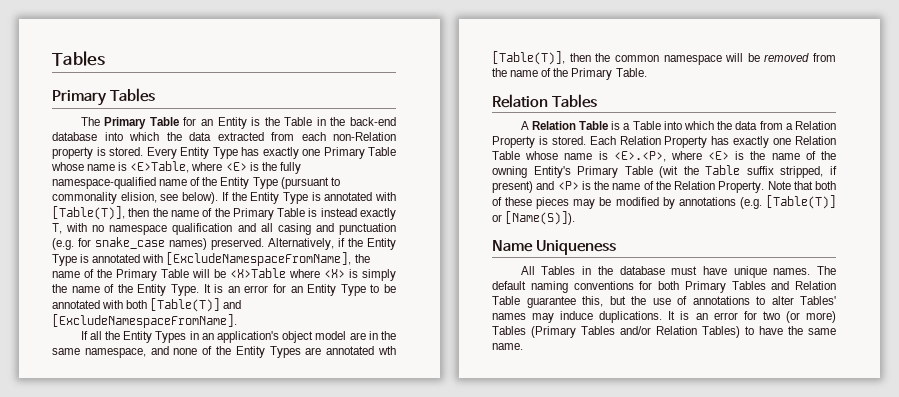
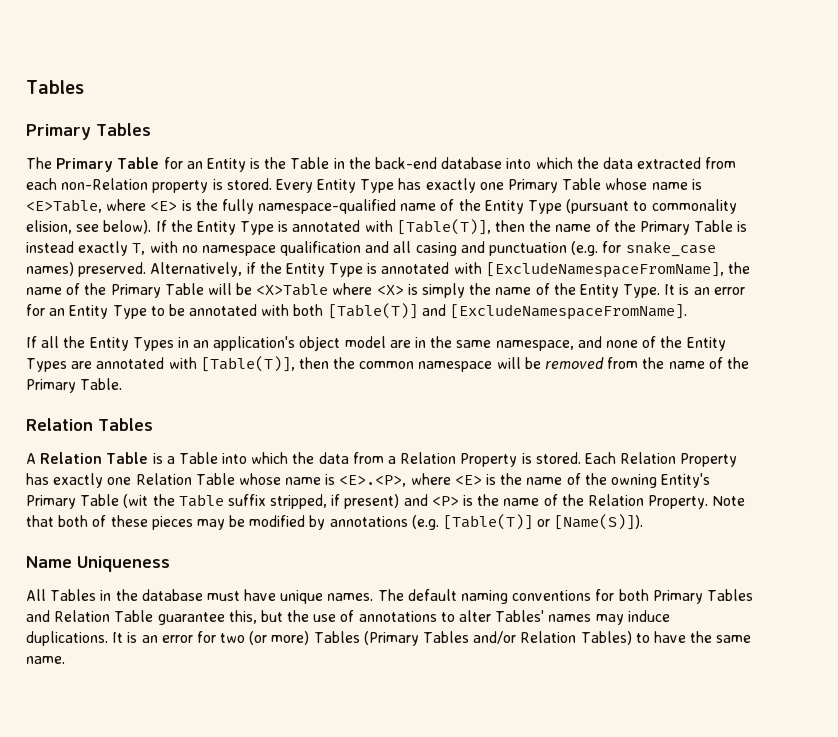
- If all the Entity Types in an application's object model are in the same namespace, and none of the Entity Types are annotated wth [Table(T)], then the common namespace will be removed from the name of the Primary Table.
+ If all the Entity Types in an application's object model are in the same namespace, and none of the Entity Types are annotated with [Table(T)], then the common namespace will be removed from the name of the Primary Table.

